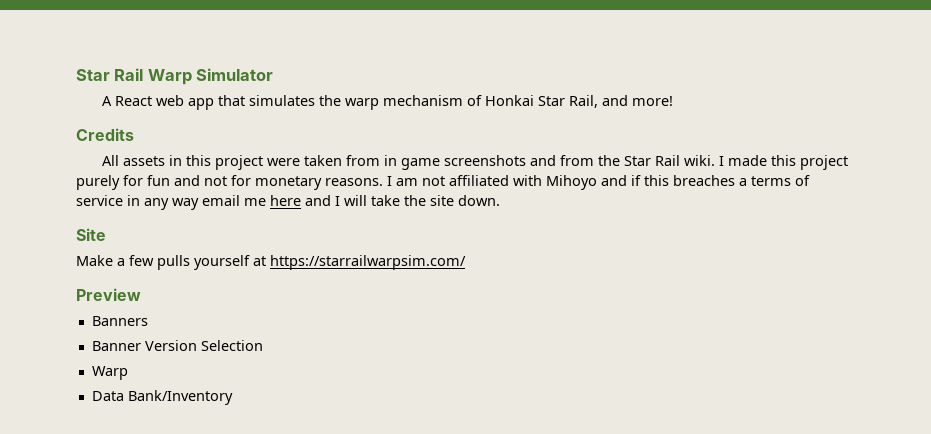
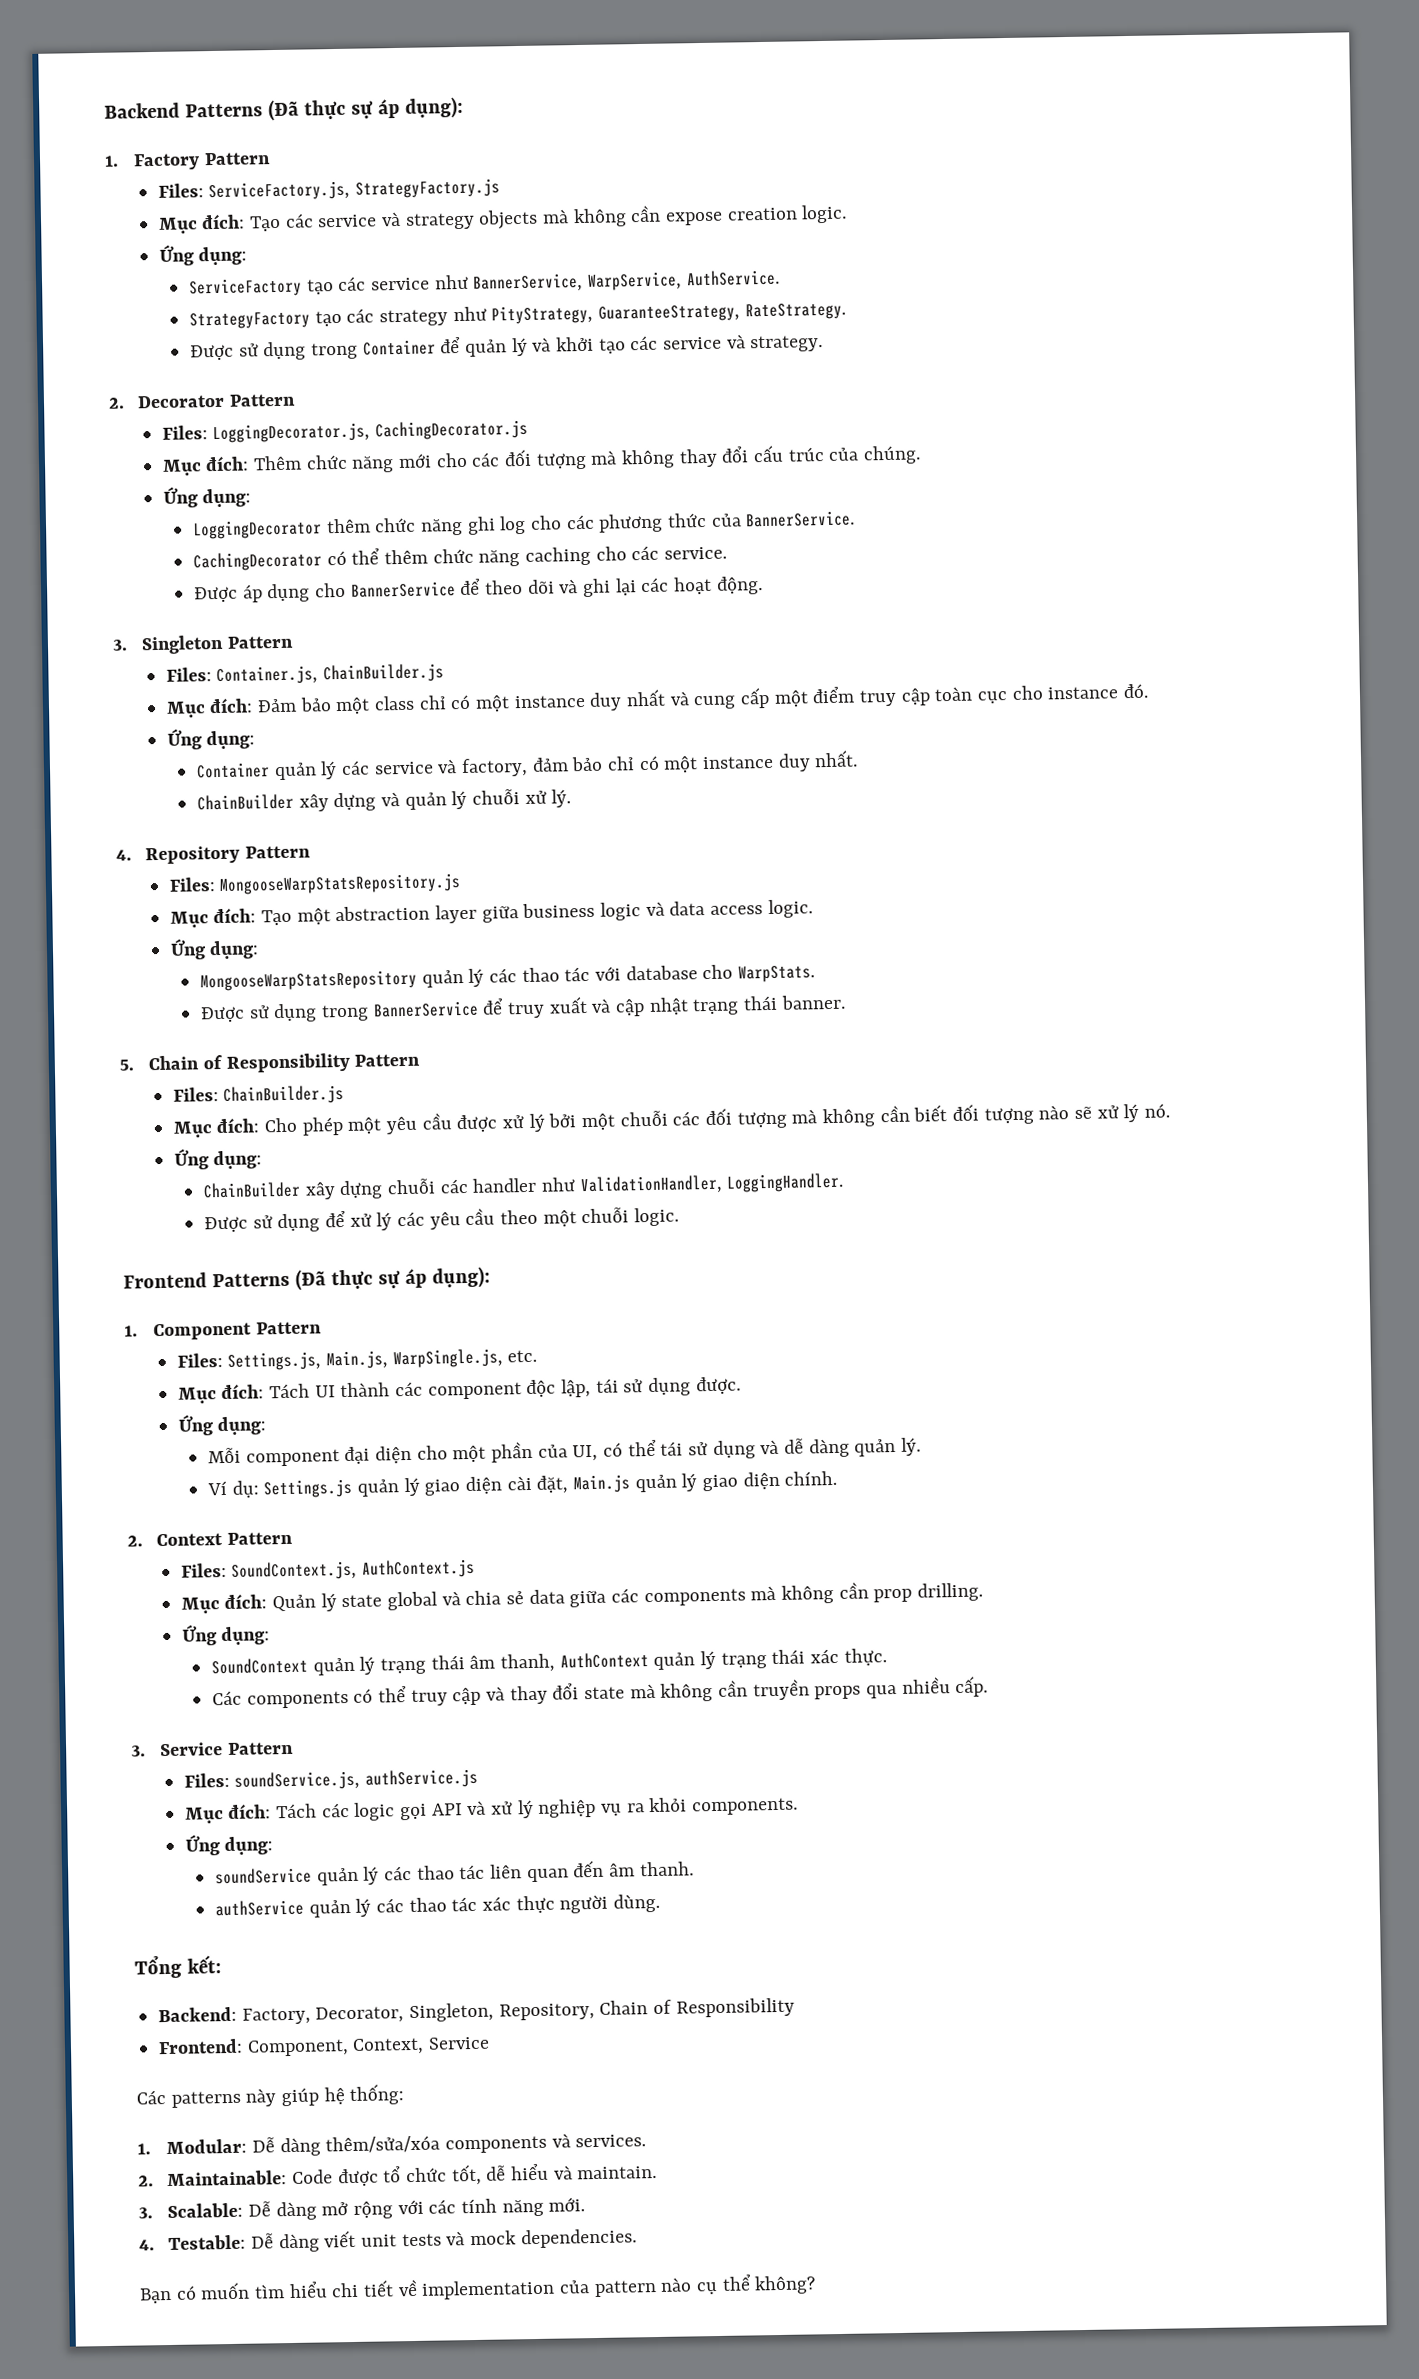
- Star Rail Warp Simulator
- A React web app that simulates the warp mechanism of Honkai Star Rail, and more!
- Credits
- All assets in this project were taken from in game screenshots and from the Star Rail wiki. I made this project purely for fun and not for monetary reasons. I am not affiliated with Mihoyo and if this breaches a terms of service in any way email me here and I will take the site down.
- Site
- Make a few pulls yourself at https://starrailwarpsim.com/
- Preview
- Banners
- Banner Version Selection
- Warp
- Data Bank/Inventory
+ Backend Patterns (Đã thực sự áp dụng):
+ 1. Factory Pattern
+ Files: ServiceFactory.js, StrategyFactory.js
+ Mục đích: Tạo các service và strategy objects mà không cần expose creation logic.
+ Ứng dụng:
+ ServiceFactory tạo các service như BannerService, WarpService, AuthService.
+ StrategyFactory tạo các strategy như PityStrategy, GuaranteeStrategy, RateStrategy.
+ Được sử dụng trong Container để quản lý và khởi tạo các service và strategy.
+ 2. Decorator Pattern
+ Files: LoggingDecorator.js, CachingDecorator.js
+ Mục đích: Thêm chức năng mới cho các đối tượng mà không thay đổi cấu trúc của chúng.
+ Ứng dụng:
+ LoggingDecorator thêm chức năng ghi log cho các phương thức của BannerService.
+ CachingDecorator có thể thêm chức năng caching cho các service.
+ Được áp dụng cho BannerService để theo dõi và ghi lại các hoạt động.
+ 3. Singleton Pattern
+ Files: Container.js, ChainBuilder.js
+ Mục đích: Đảm bảo một class chỉ có một instance duy nhất và cung cấp một điểm truy cập toàn cục cho instance đó.
+ Ứng dụng:
+ Container quản lý các service và factory, đảm bảo chỉ có một instance duy nhất.
+ ChainBuilder xây dựng và quản lý chuỗi xử lý.
+ 4. Repository Pattern
+ Files: MongooseWarpStatsRepository.js
+ Mục đích: Tạo một abstraction layer giữa business logic và data access logic.
+ Ứng dụng:
+ MongooseWarpStatsRepository quản lý các thao tác với database cho WarpStats.
+ Được sử dụng trong BannerService để truy xuất và cập nhật trạng thái banner.
+ 5. Chain of Responsibility Pattern
+ Files: ChainBuilder.js
+ Mục đích: Cho phép một yêu cầu được xử lý bởi một chuỗi các đối tượng mà không cần biết đối tượng nào sẽ xử lý nó.
+ Ứng dụng:
+ ChainBuilder xây dựng chuỗi các handler như ValidationHandler, LoggingHandler.
+ Được sử dụng để xử lý các yêu cầu theo một chuỗi logic.
+ Frontend Patterns (Đã thực sự áp dụng):
+ 1. Component Pattern
+ Files: Settings.js, Main.js, WarpSingle.js, etc.
+ Mục đích: Tách UI thành các component độc lập, tái sử dụng được.
+ Ứng dụng:
+ Mỗi component đại diện cho một phần của UI, có thể tái sử dụng và dễ dàng quản lý.
+ Ví dụ: Settings.js quản lý giao diện cài đặt, Main.js quản lý giao diện chính.
+ 2. Context Pattern
+ Files: SoundContext.js, AuthContext.js
+ Mục đích: Quản lý state global và chia sẻ data giữa các components mà không cần prop drilling.
+ Ứng dụng:
+ SoundContext quản lý trạng thái âm thanh, AuthContext quản lý trạng thái xác thực.
+ Các components có thể truy cập và thay đổi state mà không cần truyền props qua nhiều cấp.
+ 3. Service Pattern
+ Files: soundService.js, authService.js
+ Mục đích: Tách các logic gọi API và xử lý nghiệp vụ ra khỏi components.
+ Ứng dụng:
+ soundService quản lý các thao tác liên quan đến âm thanh.
+ authService quản lý các thao tác xác thực người dùng.
+ Tổng kết:
+ Backend: Factory, Decorator, Singleton, Repository, Chain of Responsibility
+ Frontend: Component, Context, Service
+ Các patterns này giúp hệ thống:
+ 1. Modular: Dễ dàng thêm/sửa/xóa components và services.
+ 2. Maintainable: Code được tổ chức tốt, dễ hiểu và maintain.
+ 3. Scalable: Dễ dàng mở rộng với các tính năng mới.
+ 4. Testable: Dễ dàng viết unit tests và mock dependencies.
+ Bạn có muốn tìm hiểu chi tiết về implementation của pattern nào cụ thể không?

